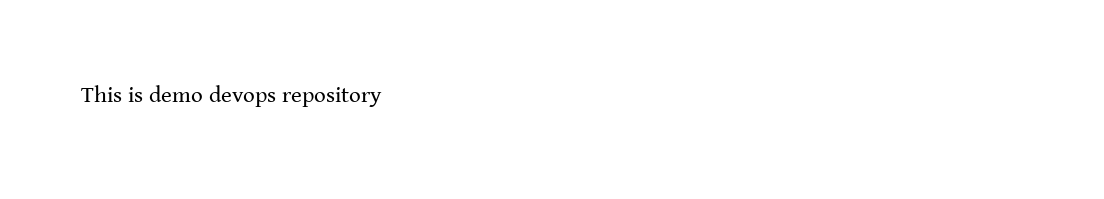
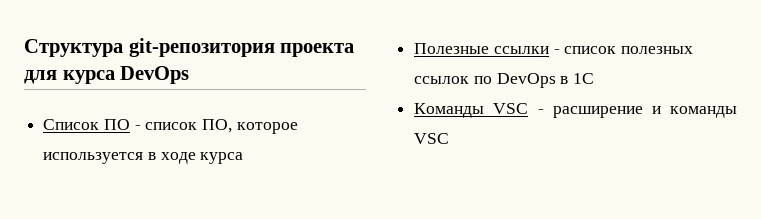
- This is demo devops repository
+ Структура git-репозитория проекта для курса DevOps
+ Список ПО - список ПО, которое используется в ходе курса
+ Полезные ссылки - список полезных ссылок по DevOps в 1С
+ Команды VSC - расширение и команды VSC

